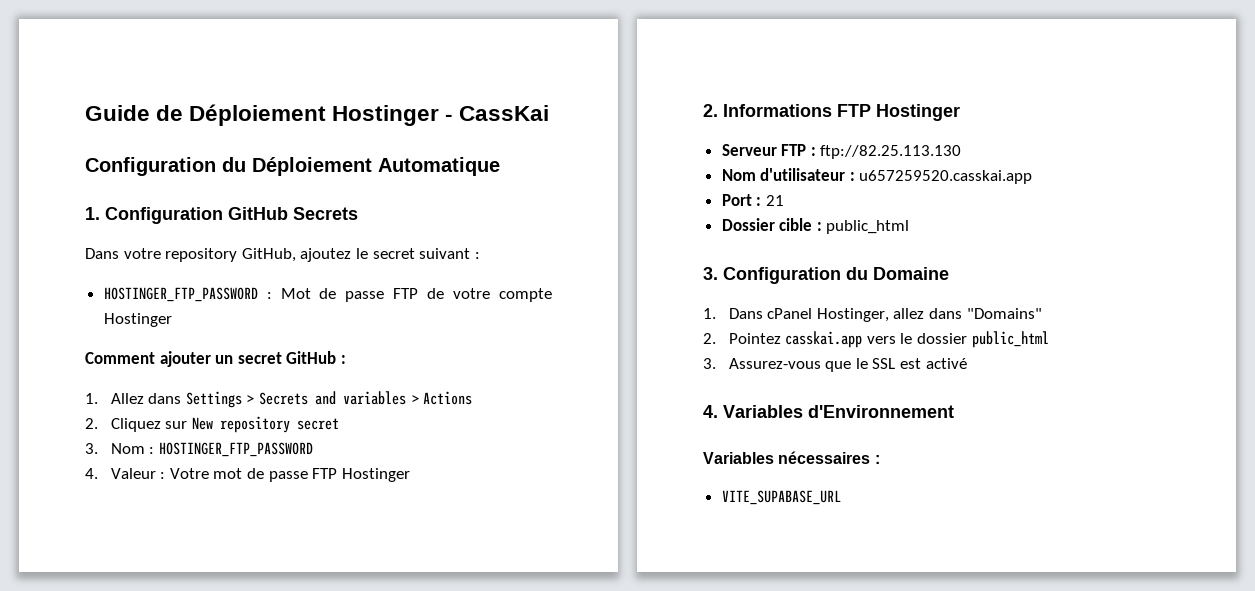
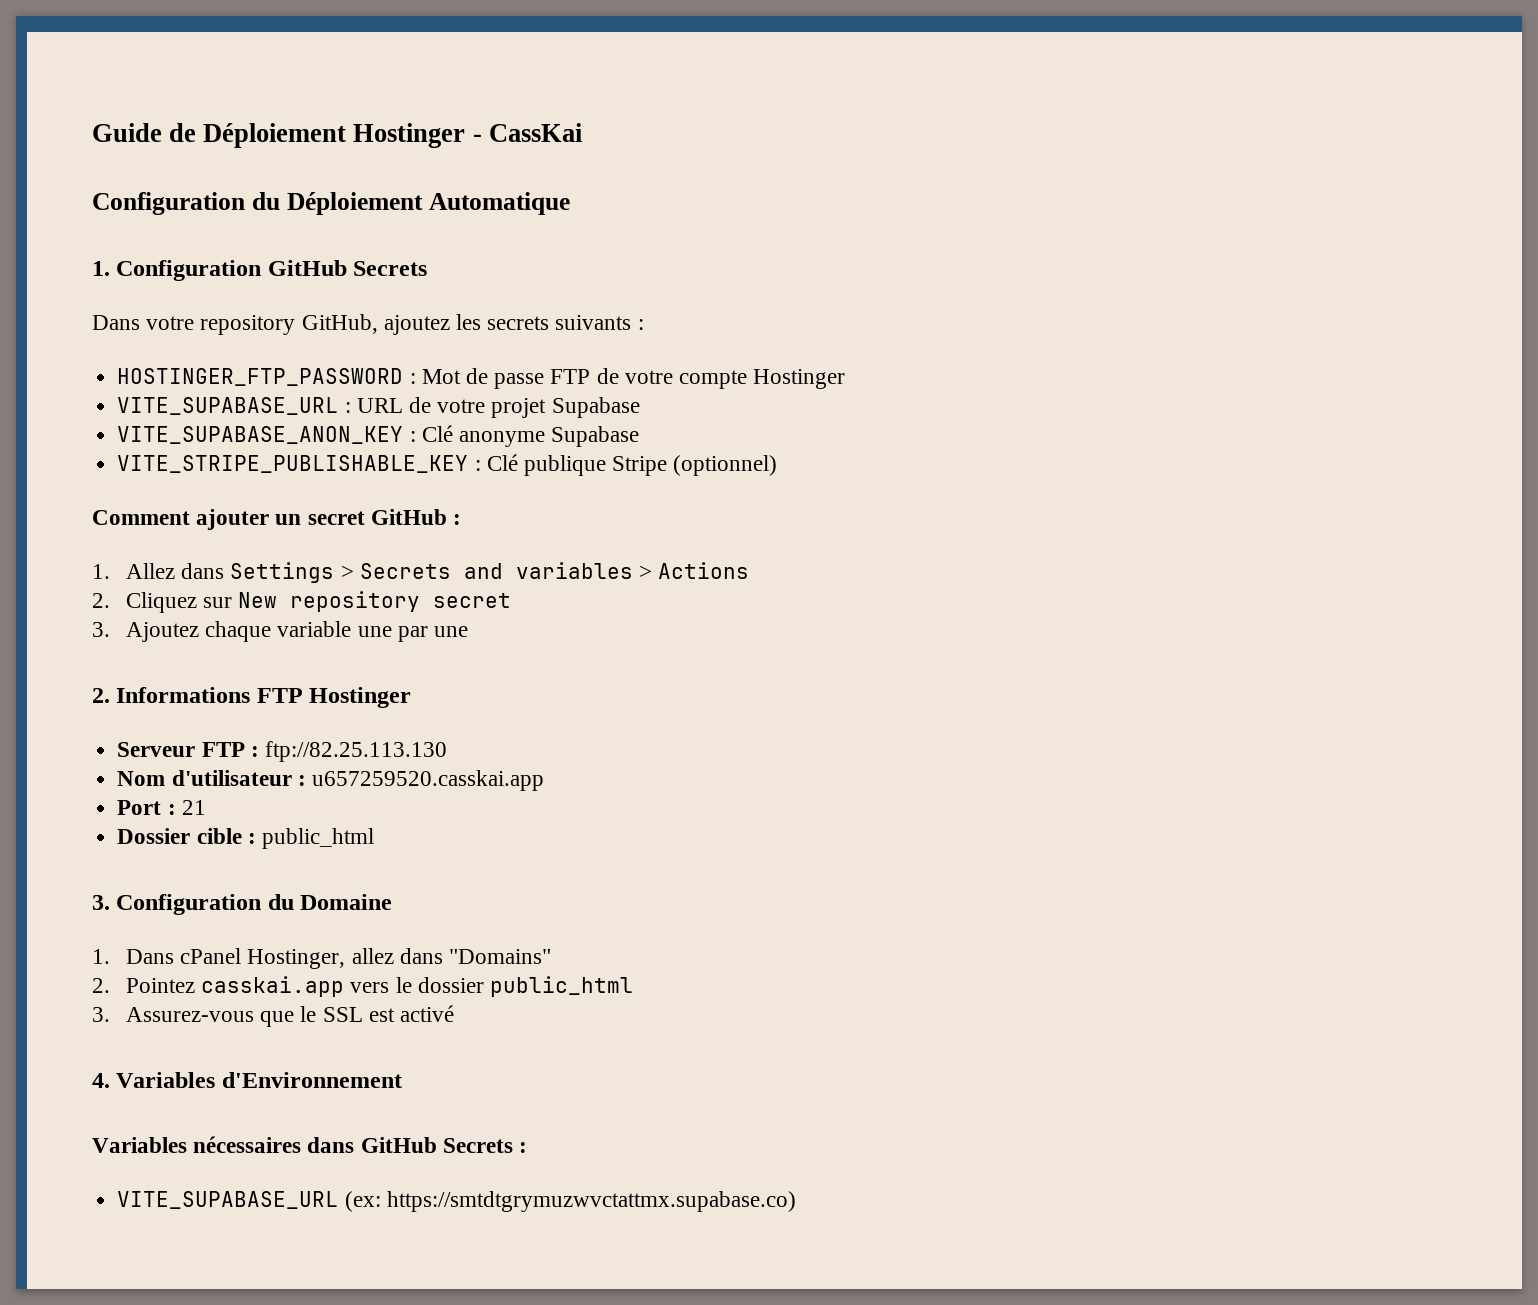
- Dans votre repository GitHub, ajoutez le secret suivant :
+ Dans votre repository GitHub, ajoutez les secrets suivants :
+ VITE_SUPABASE_URL : URL de votre projet Supabase
+ VITE_SUPABASE_ANON_KEY : Clé anonyme Supabase
+ VITE_STRIPE_PUBLISHABLE_KEY : Clé publique Stripe (optionnel)
- 3. Nom : HOSTINGER_FTP_PASSWORD
- 4. Valeur : Votre mot de passe FTP Hostinger
+ 3. Ajoutez chaque variable une par une
- Variables nécessaires :
+ Variables nécessaires dans GitHub Secrets :
- VITE_SUPABASE_URL
+ VITE_SUPABASE_URL (ex: https://smtdtgrymuzwvctattmx.supabase.co)

